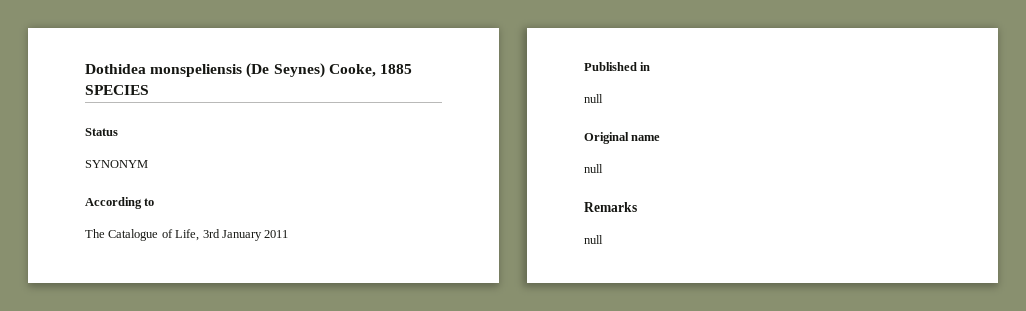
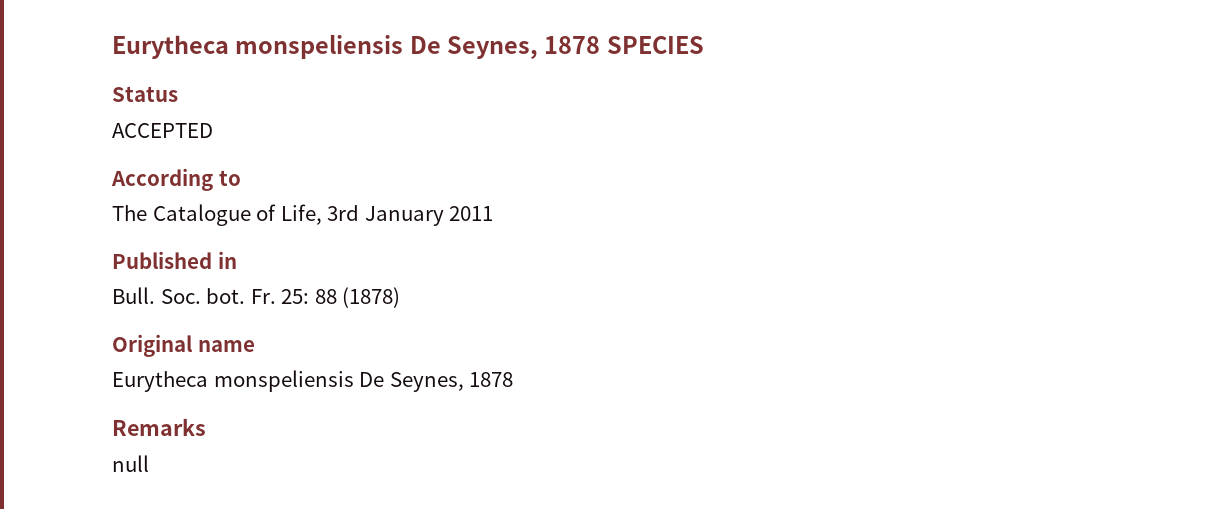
- Dothidea monspeliensis (De Seynes) Cooke, 1885 SPECIES
+ Eurytheca monspeliensis De Seynes, 1878 SPECIES
- SYNONYM
+ ACCEPTED
  Published in
- null
+ Bull. Soc. bot. Fr. 25: 88 (1878)
  Original name
- null
+ Eurytheca monspeliensis De Seynes, 1878

